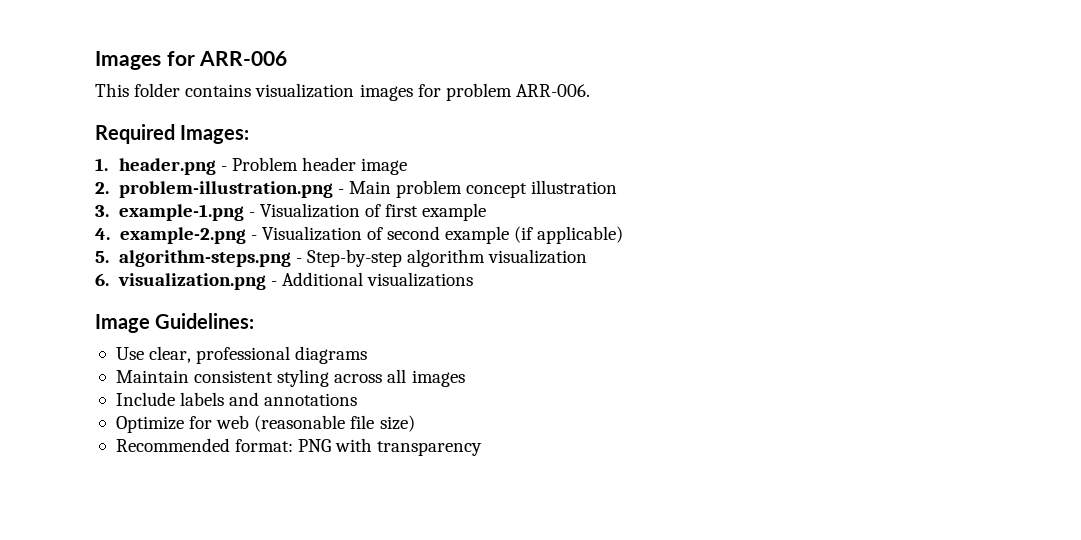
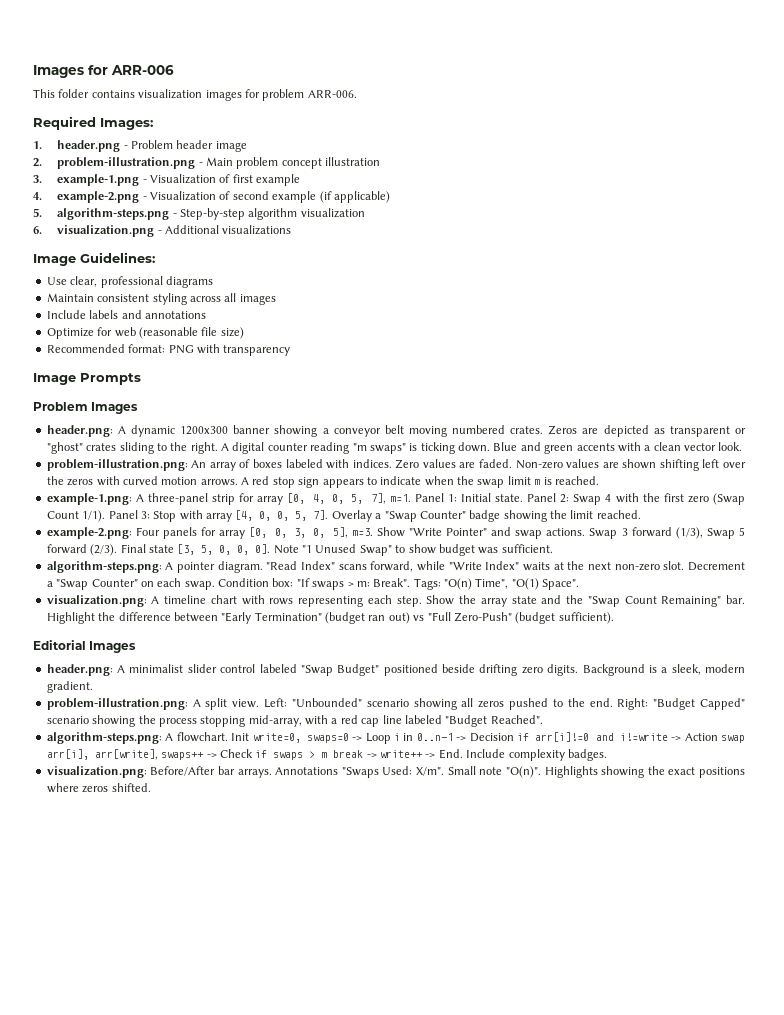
+ Image Prompts
+ Problem Images
+ header.png: A dynamic 1200x300 banner showing a conveyor belt moving numbered crates. Zeros are depicted as transparent or "ghost" crates sliding to the right. A digital counter reading "m swaps" is ticking down. Blue and green accents with a clean vector look.
+ problem-illustration.png: An array of boxes labeled with indices. Zero values are faded. Non-zero values are shown shifting left over the zeros with curved motion arrows. A red stop sign appears to indicate when the swap limit m is reached.
+ example-1.png: A three-panel strip for array [0, 4, 0, 5, 7], m=1. Panel 1: Initial state. Panel 2: Swap 4 with the first zero (Swap Count 1/1). Panel 3: Stop with array [4, 0, 0, 5, 7]. Overlay a "Swap Counter" badge showing the limit reached.
+ example-2.png: Four panels for array [0, 0, 3, 0, 5], m=3. Show "Write Pointer" and swap actions. Swap 3 forward (1/3), Swap 5 forward (2/3). Final state [3, 5, 0, 0, 0]. Note "1 Unused Swap" to show budget was sufficient.
+ algorithm-steps.png: A pointer diagram. "Read Index" scans forward, while "Write Index" waits at the next non-zero slot. Decrement a "Swap Counter" on each swap. Condition box: "If swaps > m: Break". Tags: "O(n) Time", "O(1) Space".
+ visualization.png: A timeline chart with rows representing each step. Show the array state and the "Swap Count Remaining" bar. Highlight the difference between "Early Termination" (budget ran out) vs "Full Zero-Push" (budget sufficient).
+ Editorial Images
+ header.png: A minimalist slider control labeled "Swap Budget" positioned beside drifting zero digits. Background is a sleek, modern gradient.
+ problem-illustration.png: A split view. Left: "Unbounded" scenario showing all zeros pushed to the end. Right: "Budget Capped" scenario showing the process stopping mid-array, with a red cap line labeled "Budget Reached".
+ algorithm-steps.png: A flowchart. Init write=0, swaps=0 -> Loop i in 0..n-1 -> Decision if arr[i]!=0 and i!=write -> Action swap arr[i], arr[write], swaps++ -> Check if swaps > m break -> write++ -> End. Include complexity badges.
+ visualization.png: Before/After bar arrays. Annotations "Swaps Used: X/m". Small note "O(n)". Highlights showing the exact positions where zeros shifted.

